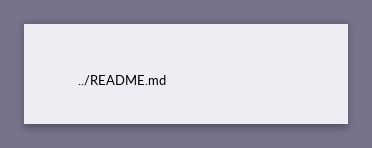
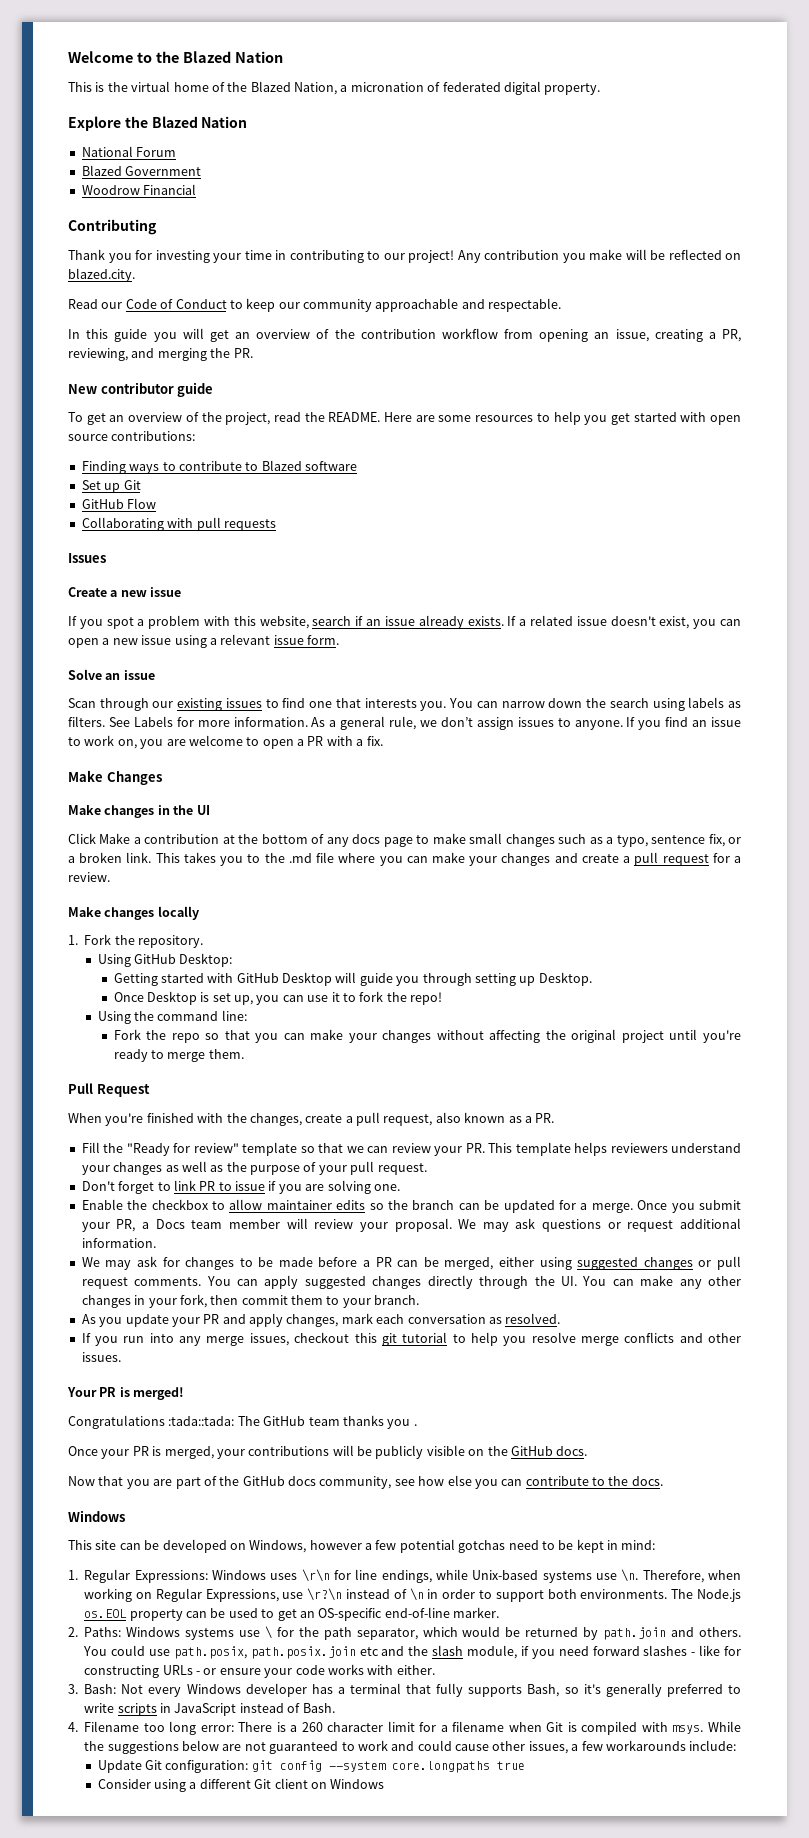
- ../README.md
+ Welcome to the Blazed Nation
+ This is the virtual home of the Blazed Nation, a micronation of federated digital property.
+ Explore the Blazed Nation
+ National Forum
+ Blazed Government
+ Woodrow Financial
+ Contributing
+ Thank you for investing your time in contributing to our project! Any contribution you make will be reflected on blazed.city.
+ Read our Code of Conduct to keep our community approachable and respectable.
+ In this guide you will get an overview of the contribution workflow from opening an issue, creating a PR, reviewing, and merging the PR.
+ New contributor guide
+ To get an overview of the project, read the README. Here are some resources to help you get started with open source contributions:
+ Finding ways to contribute to Blazed software
+ Set up Git
+ GitHub Flow
+ Collaborating with pull requests
+ Issues
+ Create a new issue
+ If you spot a problem with this website, search if an issue already exists. If a related issue doesn't exist, you can open a new issue using a relevant issue form.
+ Solve an issue
+ Scan through our existing issues to find one that interests you. You can narrow down the search using labels as filters. See Labels for more information. As a general rule, we don’t assign issues to anyone. If you find an issue to work on, you are welcome to open a PR with a fix.
+ Make Changes
+ Make changes in the UI
+ Click Make a contribution at the bottom of any docs page to make small changes such as a typo, sentence fix, or a broken link. This takes you to the .md file where you can make your changes and create a pull request for a review.
+ Make changes locally
+ 1. Fork the repository.
+ Using GitHub Desktop:
+ Getting started with GitHub Desktop will guide you through setting up Desktop.
+ Once Desktop is set up, you can use it to fork the repo!
+ Using the command line:
+ Fork the repo so that you can make your changes without affecting the original project until you're ready to merge them.
+ Pull Request
+ When you're finished with the changes, create a pull request, also known as a PR.
+ Fill the "Ready for review" template so that we can review your PR. This template helps reviewers understand your changes as well as the purpose of your pull request.
+ Don't forget to link PR to issue if you are solving one.
+ Enable the checkbox to allow maintainer edits so the branch can be updated for a merge. Once you submit your PR, a Docs team member will review your proposal. We may ask questions or request additional information.
+ We may ask for changes to be made before a PR can be merged, either using suggested changes or pull request comments. You can apply suggested changes directly through the UI. You can make any other changes in your fork, then commit them to your branch.
+ As you update your PR and apply changes, mark each conversation as resolved.
+ If you run into any merge issues, checkout this git tutorial to help you resolve merge conflicts and other issues.
+ Your PR is merged!
+ Congratulations :tada::tada: The GitHub team thanks you .
+ Once your PR is merged, your contributions will be publicly visible on the GitHub docs.
+ Now that you are part of the GitHub docs community, see how else you can contribute to the docs.
+ Windows
+ This site can be developed on Windows, however a few potential gotchas need to be kept in mind:
+ 1. Regular Expressions: Windows uses \r\n for line endings, while Unix-based systems use \n. Therefore, when working on Regular Expressions, use \r?\n instead of \n in order to support both environments. The Node.js os.EOL property can be used to get an OS-specific end-of-line marker.
+ 2. Paths: Windows systems use \ for the path separator, which would be returned by path.join and others. You could use path.posix, path.posix.join etc and the slash module, if you need forward slashes - like for constructing URLs - or ensure your code works with either.
+ 3. Bash: Not every Windows developer has a terminal that fully supports Bash, so it's generally preferred to write scripts in JavaScript instead of Bash.
+ 4. Filename too long error: There is a 260 character limit for a filename when Git is compiled with msys. While the suggestions below are not guaranteed to work and could cause other issues, a few workarounds include:
+ Update Git configuration: git config --system core.longpaths true
+ Consider using a different Git client on Windows

